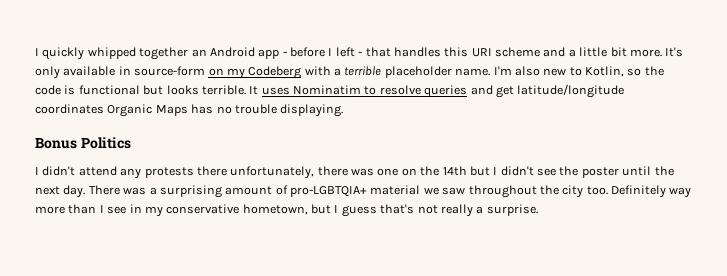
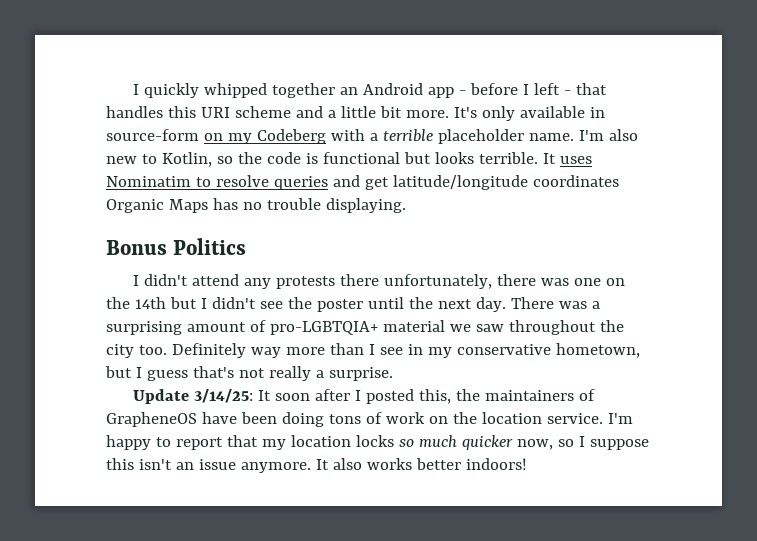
+ Update 3/14/25: It soon after I posted this, the maintainers of GrapheneOS have been doing tons of work on the location service. I'm happy to report that my location locks so much quicker now, so I suppose this isn't an issue anymore. It also works better indoors!

